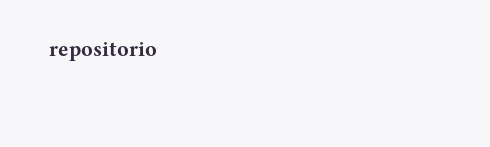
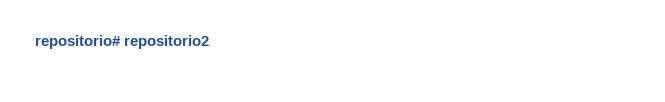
- repositorio
+ repositorio# repositorio2

